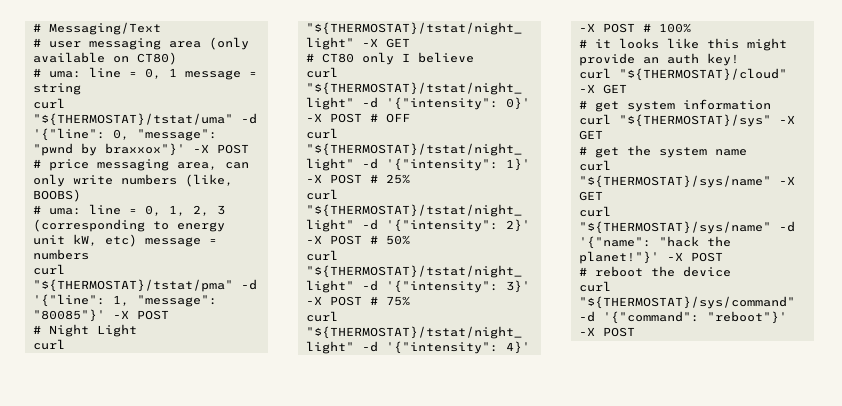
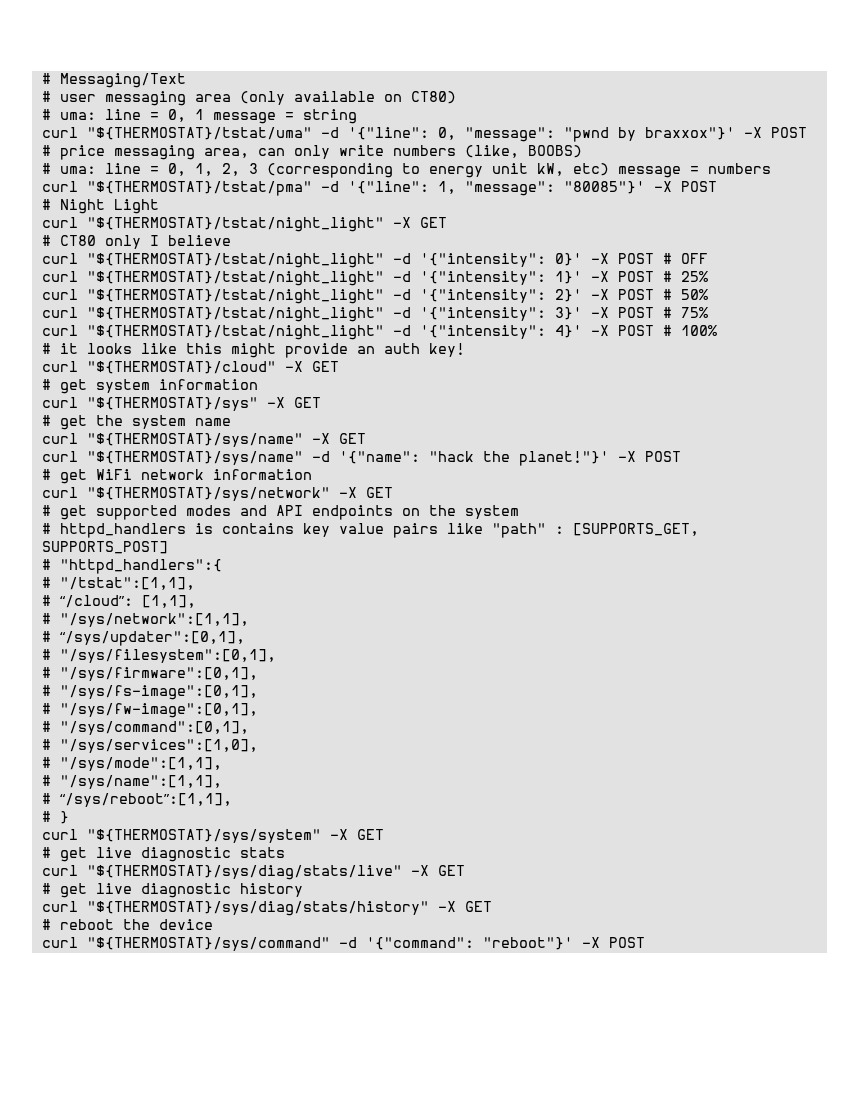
+ # get WiFi network information
+ curl "${THERMOSTAT}/sys/network" -X GET
+ # get supported modes and API endpoints on the system
+ # httpd_handlers is contains key value pairs like "path" : [SUPPORTS_GET, SUPPORTS_POST]
+ # "httpd_handlers":{
+ # "/tstat":[1,1],
+ # “/cloud”: [1,1],
+ # "/sys/network":[1,1],
+ # “/sys/updater":[0,1],
+ # "/sys/filesystem":[0,1],
+ # "/sys/firmware":[0,1],
+ # "/sys/fs-image":[0,1],
+ # "/sys/fw-image":[0,1],
+ # "/sys/command":[0,1],
+ # "/sys/services":[1,0],
+ # "/sys/mode":[1,1],
+ # "/sys/name":[1,1],
+ # “/sys/reboot”:[1,1],
+ # }
+ curl "${THERMOSTAT}/sys/system" -X GET
+ # get live diagnostic stats
+ curl "${THERMOSTAT}/sys/diag/stats/live" -X GET
+ # get live diagnostic history
+ curl "${THERMOSTAT}/sys/diag/stats/history" -X GET

